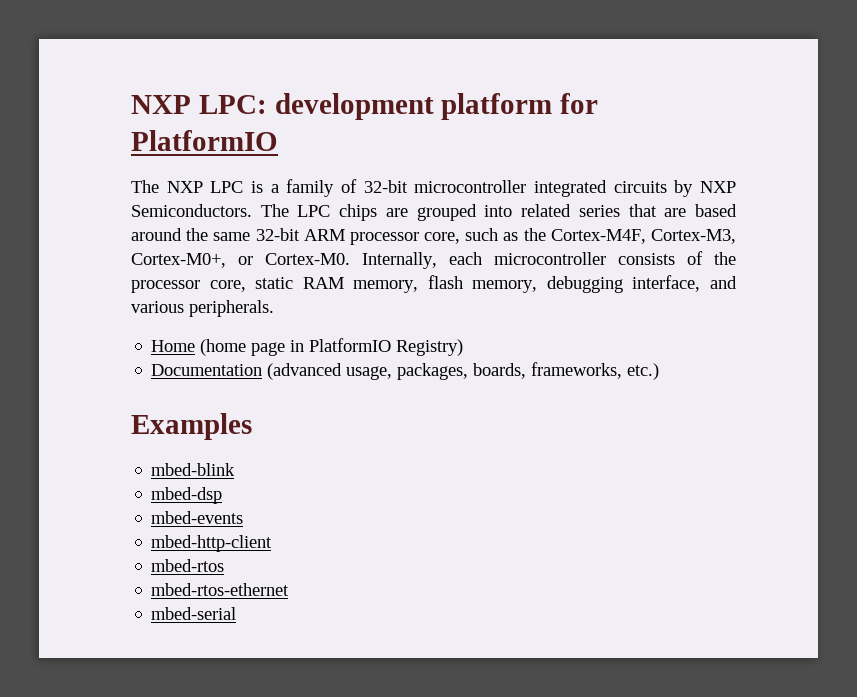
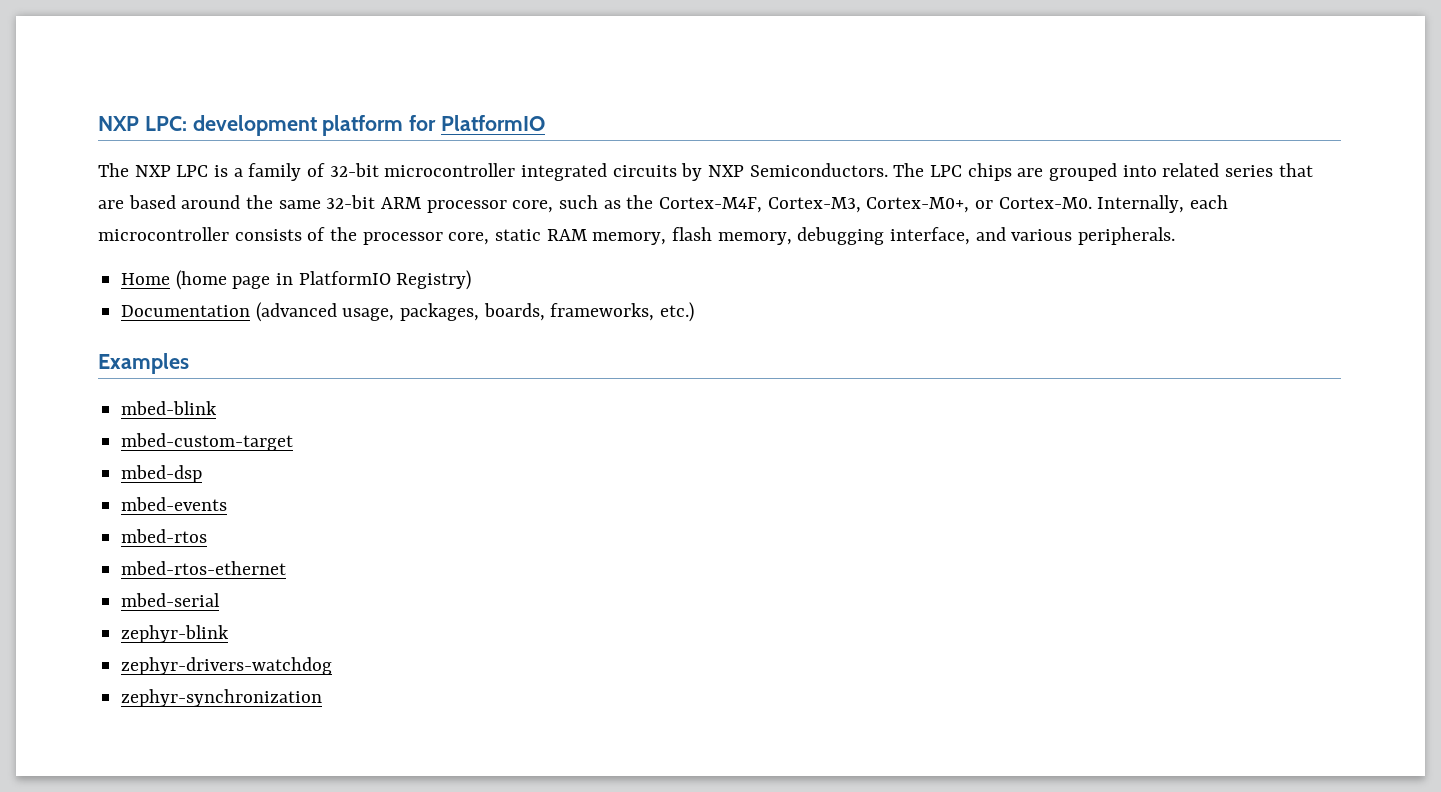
+ mbed-custom-target
- mbed-http-client
+ zephyr-blink
+ zephyr-drivers-watchdog
+ zephyr-synchronization

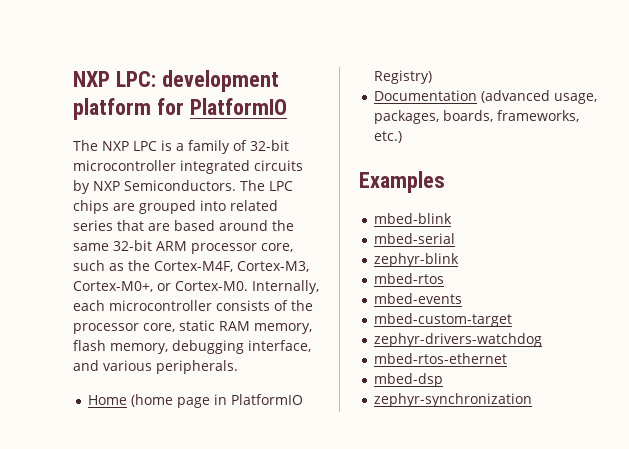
- mbed-custom-target
- mbed-dsp
- mbed-events
- mbed-rtos
- mbed-rtos-ethernet
+ mbed-rtos
+ mbed-events
+ mbed-custom-target
+ mbed-rtos-ethernet
+ mbed-dsp

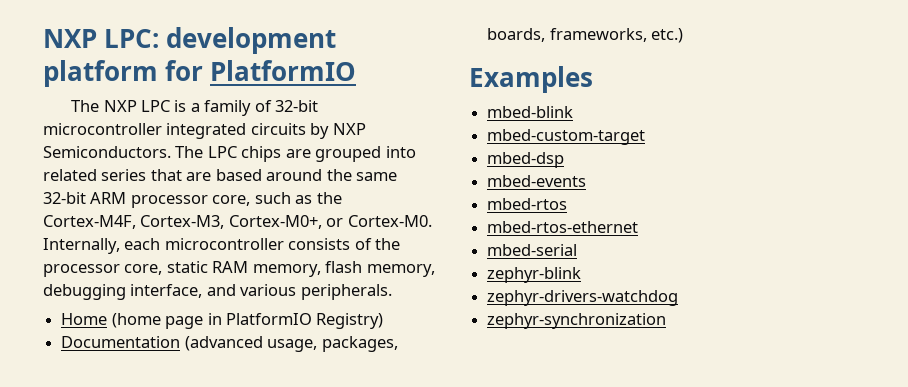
+ mbed-custom-target
+ mbed-dsp
+ mbed-events
+ mbed-rtos
+ mbed-rtos-ethernet
- mbed-rtos
- mbed-events
- mbed-custom-target
- mbed-rtos-ethernet
- mbed-dsp

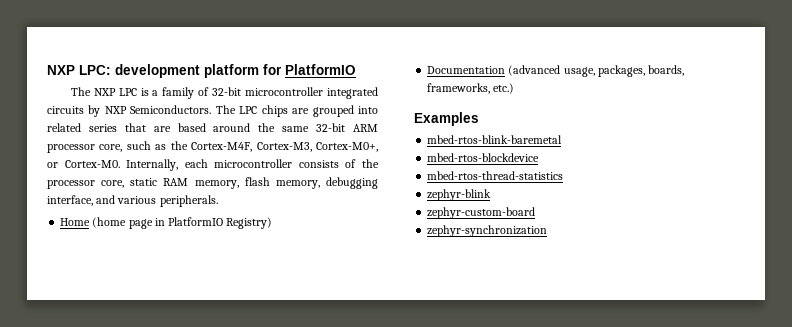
- mbed-blink
- mbed-custom-target
- mbed-dsp
- mbed-events
- mbed-rtos
- mbed-rtos-ethernet
- mbed-serial
+ mbed-rtos-blink-baremetal
+ mbed-rtos-blockdevice
+ mbed-rtos-thread-statistics
- zephyr-drivers-watchdog
+ zephyr-custom-board

